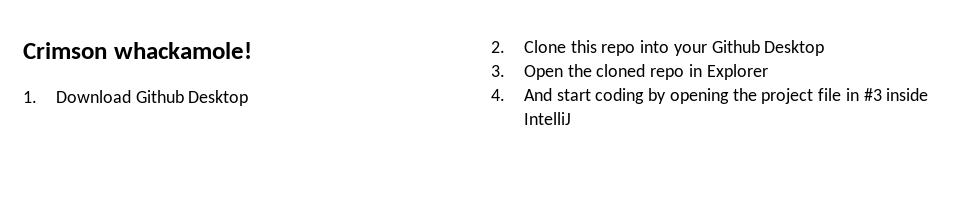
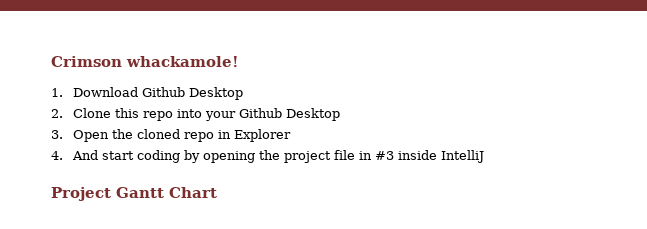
+ Project Gantt Chart

